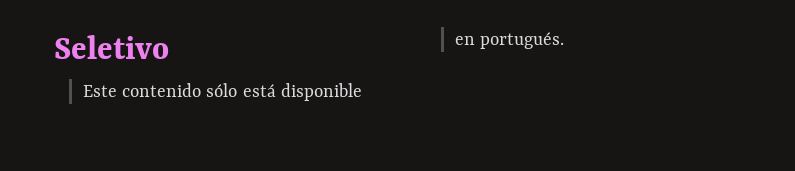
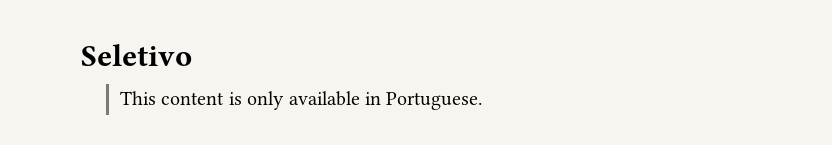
- Este contenido sólo está disponible en portugués.
+ This content is only available in Portuguese.

